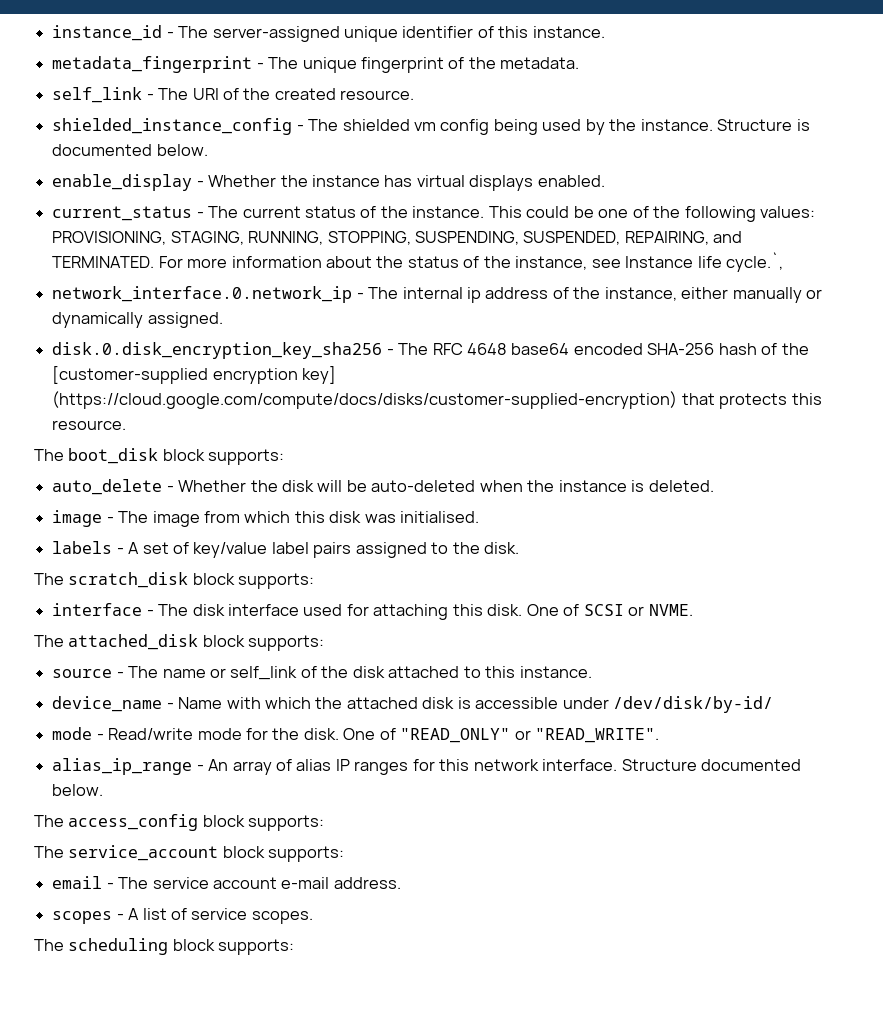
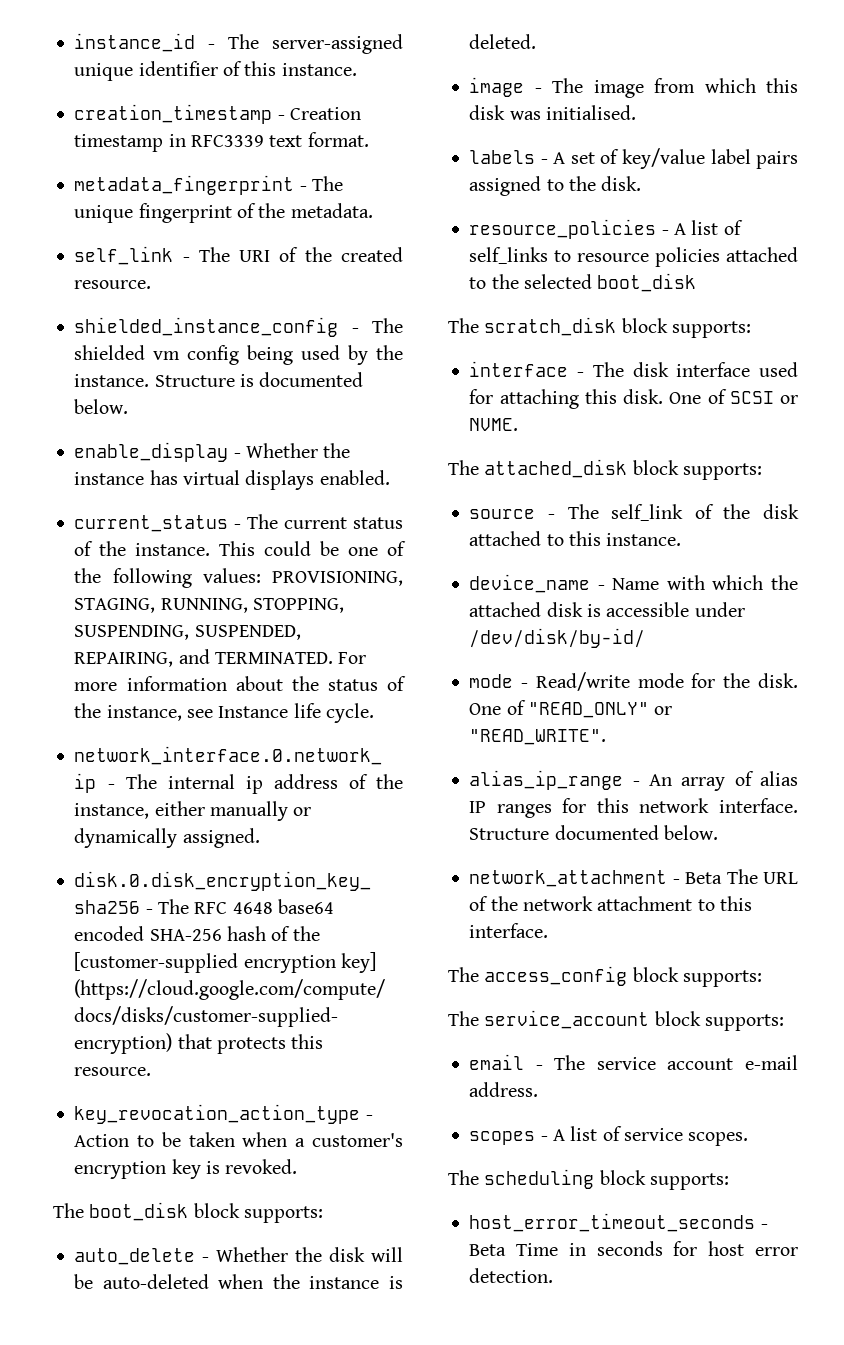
+ creation_timestamp - Creation timestamp in RFC3339 text format.
- For more information about the status of the instance, see Instance life cycle.`,
+ For more information about the status of the instance, see Instance life cycle.
+ key_revocation_action_type - Action to be taken when a customer's encryption key is revoked.
+ resource_policies - A list of self_links to resource policies attached to the selected boot_disk
- source - The name or self_link of the disk attached to this instance.
+ source - The self_link of the disk attached to this instance.
+ network_attachment - Beta The URL of the network attachment to this interface.
+ host_error_timeout_seconds - Beta Time in seconds for host error detection.

